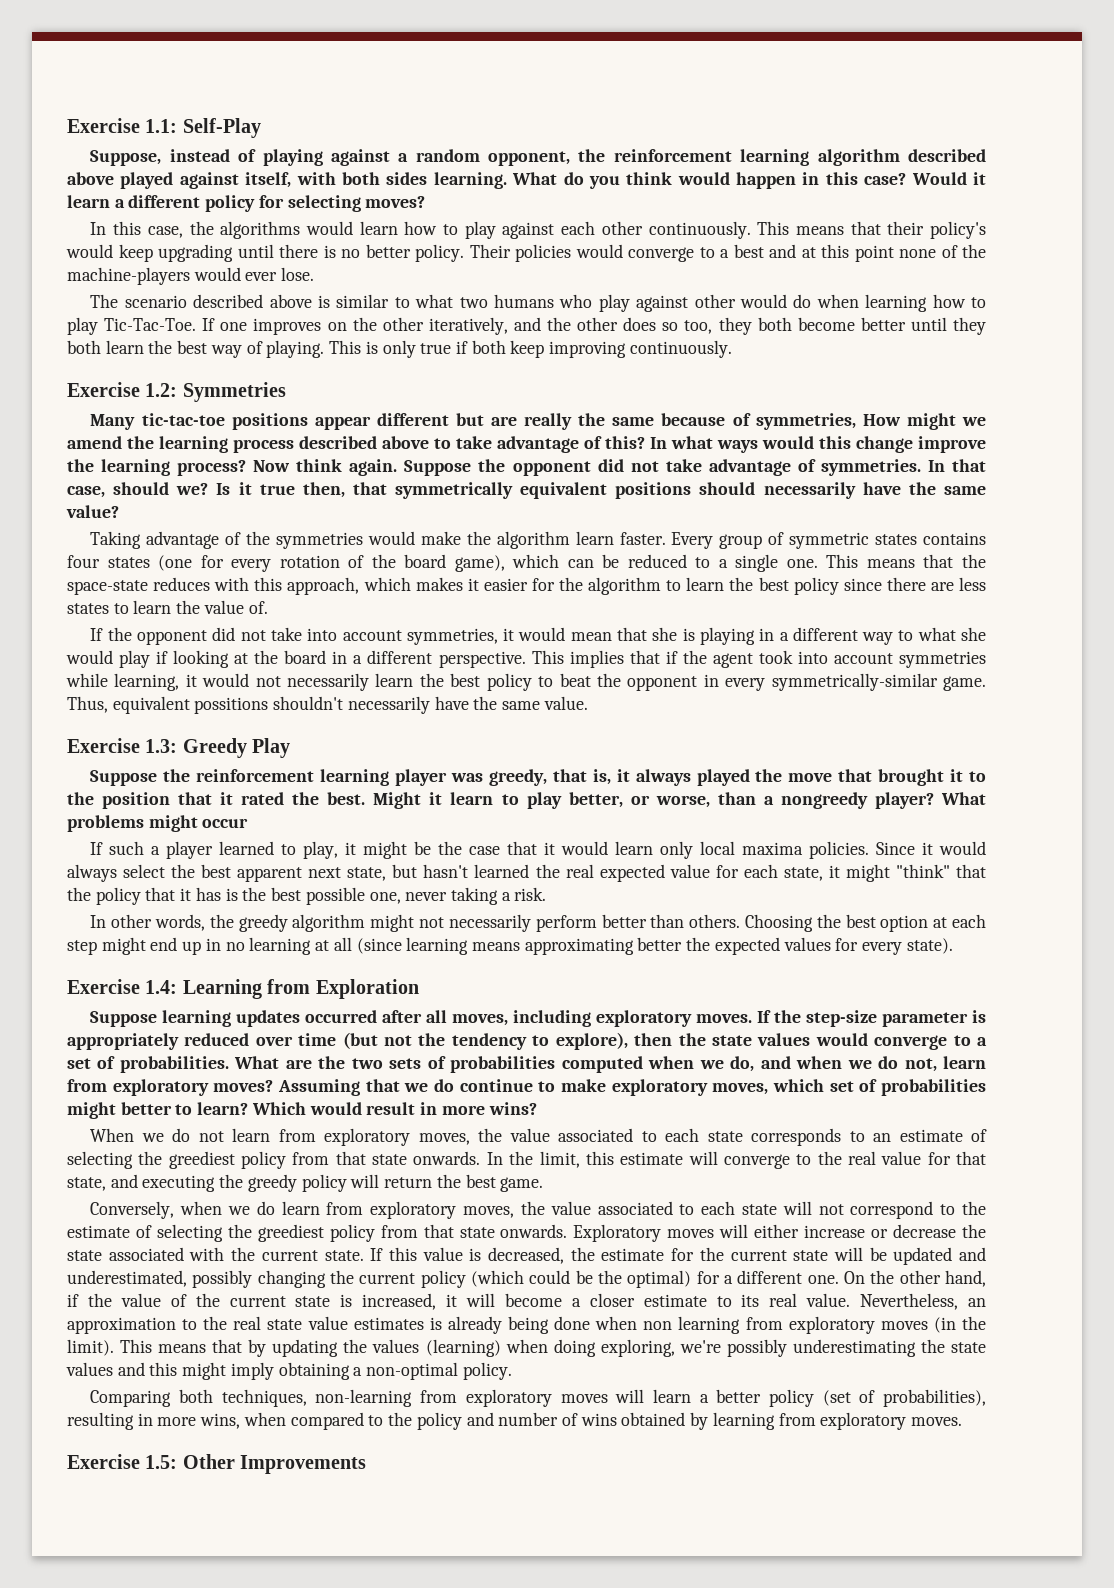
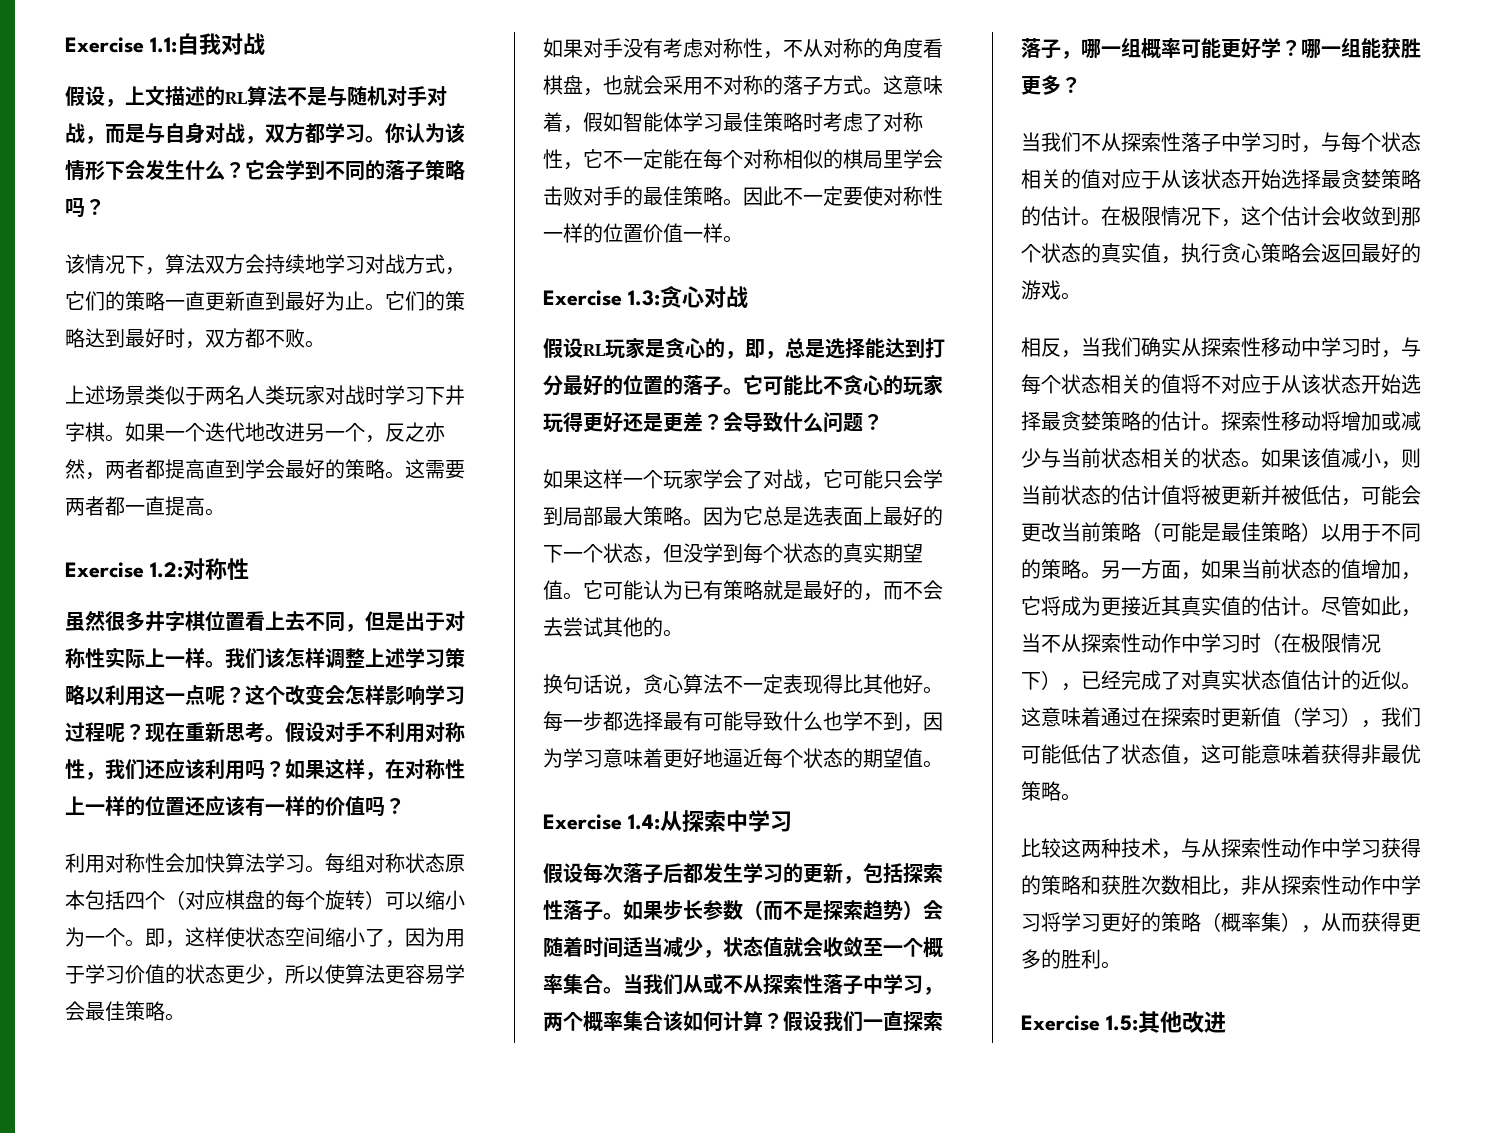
- Exercise 1.1: Self-Play
- Suppose, instead of playing against a random opponent, the reinforcement learning algorithm described above played against itself, with both sides learning. What do you think would happen in this case? Would it learn a different policy for selecting moves?
- In this case, the algorithms would learn how to play against each other continuously. This means that their policy's would keep upgrading until there is no better policy. Their policies would converge to a best and at this point none of the machine-players would ever lose.
- The scenario described above is similar to what two humans who play against other would do when learning how to play Tic-Tac-Toe. If one improves on the other iteratively, and the other does so too, they both become better until they both learn the best way of playing. This is only true if both keep improving continuously.
- Exercise 1.2: Symmetries
- Many tic-tac-toe positions appear different but are really the same because of symmetries, How might we amend the learning process described above to take advantage of this? In what ways would this change improve the learning process? Now think again. Suppose the opponent did not take advantage of symmetries. In that case, should we? Is it true then, that symmetrically equivalent positions should necessarily have the same value?
- Taking advantage of the symmetries would make the algorithm learn faster. Every group of symmetric states contains four states (one for every rotation of the board game), which can be reduced to a single one. This means that the space-state reduces with this approach, which makes it easier for the algorithm to learn the best policy since there are less states to learn the value of.
- If the opponent did not take into account symmetries, it would mean that she is playing in a different way to what she would play if looking at the board in a different perspective. This implies that if the agent took into account symmetries while learning, it would not necessarily learn the best policy to beat the opponent in every symmetrically-similar game. Thus, equivalent possitions shouldn't necessarily have the same value.
- Exercise 1.3: Greedy Play
- Suppose the reinforcement learning player was greedy, that is, it always played the move that brought it to the position that it rated the best. Might it learn to play better, or worse, than a nongreedy player? What problems might occur
- If such a player learned to play, it might be the case that it would learn only local maxima policies. Since it would always select the best apparent next state, but hasn't learned the real expected value for each state, it might "think" that the policy that it has is the best possible one, never taking a risk.
- In other words, the greedy algorithm might not necessarily perform better than others. Choosing the best option at each step might end up in no learning at all (since learning means approximating better the expected values for every state).
- Exercise 1.4: Learning from Exploration
- Suppose learning updates occurred after all moves, including exploratory moves. If the step-size parameter is appropriately reduced over time (but not the tendency to explore), then the state values would converge to a set of probabilities. What are the two sets of probabilities computed when we do, and when we do not, learn from exploratory moves? Assuming that we do continue to make exploratory moves, which set of probabilities might better to learn? Which would result in more wins?
- When we do not learn from exploratory moves, the value associated to each state corresponds to an estimate of selecting the greediest policy from that state onwards. In the limit, this estimate will converge to the real value for that state, and executing the greedy policy will return the best game.
- Conversely, when we do learn from exploratory moves, the value associated to each state will not correspond to the estimate of selecting the greediest policy from that state onwards. Exploratory moves will either increase or decrease the state associated with the current state. If this value is decreased, the estimate for the current state will be updated and underestimated, possibly changing the current policy (which could be the optimal) for a different one. On the other hand, if the value of the current state is increased, it will become a closer estimate to its real value. Nevertheless, an approximation to the real state value estimates is already being done when non learning from exploratory moves (in the limit). This means that by updating the values (learning) when doing exploring, we're possibly underestimating the state values and this might imply obtaining a non-optimal policy.
- Comparing both techniques, non-learning from exploratory moves will learn a better policy (set of probabilities), resulting in more wins, when compared to the policy and number of wins obtained by learning from exploratory moves.
+ Exercise 1.1:自我对战
+ 假设，上文描述的RL算法不是与随机对手对战，而是与自身对战，双方都学习。你认为该情形下会发生什么？它会学到不同的落子策略吗？
+ 该情况下，算法双方会持续地学习对战方式，它们的策略一直更新直到最好为止。它们的策略达到最好时，双方都不败。
+ 上述场景类似于两名人类玩家对战时学习下井字棋。如果一个迭代地改进另一个，反之亦然，两者都提高直到学会最好的策略。这需要两者都一直提高。
+ Exercise 1.2:对称性
+ 虽然很多井字棋位置看上去不同，但是出于对称性实际上一样。我们该怎样调整上述学习策略以利用这一点呢？这个改变会怎样影响学习过程呢？现在重新思考。假设对手不利用对称性，我们还应该利用吗？如果这样，在对称性上一样的位置还应该有一样的价值吗？
+ 利用对称性会加快算法学习。每组对称状态原本包括四个（对应棋盘的每个旋转）可以缩小为一个。即，这样使状态空间缩小了，因为用于学习价值的状态更少，所以使算法更容易学会最佳策略。
+ 如果对手没有考虑对称性，不从对称的角度看棋盘，也就会采用不对称的落子方式。这意味着，假如智能体学习最佳策略时考虑了对称性，它不一定能在每个对称相似的棋局里学会击败对手的最佳策略。因此不一定要使对称性一样的位置价值一样。
+ Exercise 1.3:贪心对战
+ 假设RL玩家是贪心的，即，总是选择能达到打分最好的位置的落子。它可能比不贪心的玩家玩得更好还是更差？会导致什么问题？
+ 如果这样一个玩家学会了对战，它可能只会学到局部最大策略。因为它总是选表面上最好的下一个状态，但没学到每个状态的真实期望值。它可能认为已有策略就是最好的，而不会去尝试其他的。
+ 换句话说，贪心算法不一定表现得比其他好。每一步都选择最有可能导致什么也学不到，因为学习意味着更好地逼近每个状态的期望值。
+ Exercise 1.4:从探索中学习
+ 假设每次落子后都发生学习的更新，包括探索性落子。如果步长参数（而不是探索趋势）会随着时间适当减少，状态值就会收敛至一个概率集合。当我们从或不从探索性落子中学习，两个概率集合该如何计算？假设我们一直探索落子，哪一组概率可能更好学？哪一组能获胜更多？
+ 当我们不从探索性落子中学习时，与每个状态相关的值对应于从该状态开始选择最贪婪策略的估计。在极限情况下，这个估计会收敛到那个状态的真实值，执行贪心策略会返回最好的游戏。
+ 相反，当我们确实从探索性移动中学习时，与每个状态相关的值将不对应于从该状态开始选择最贪婪策略的估计。探索性移动将增加或减少与当前状态相关的状态。如果该值减小，则当前状态的估计值将被更新并被低估，可能会更改当前策略（可能是最佳策略）以用于不同的策略。另一方面，如果当前状态的值增加，它将成为更接近其真实值的估计。尽管如此，当不从探索性动作中学习时（在极限情况下），已经完成了对真实状态值估计的近似。这意味着通过在探索时更新值（学习），我们可能低估了状态值，这可能意味着获得非最优策略。
+ 比较这两种技术，与从探索性动作中学习获得的策略和获胜次数相比，非从探索性动作中学习将学习更好的策略（概率集），从而获得更多的胜利。
- Exercise 1.5: Other Improvements
+ Exercise 1.5:其他改进

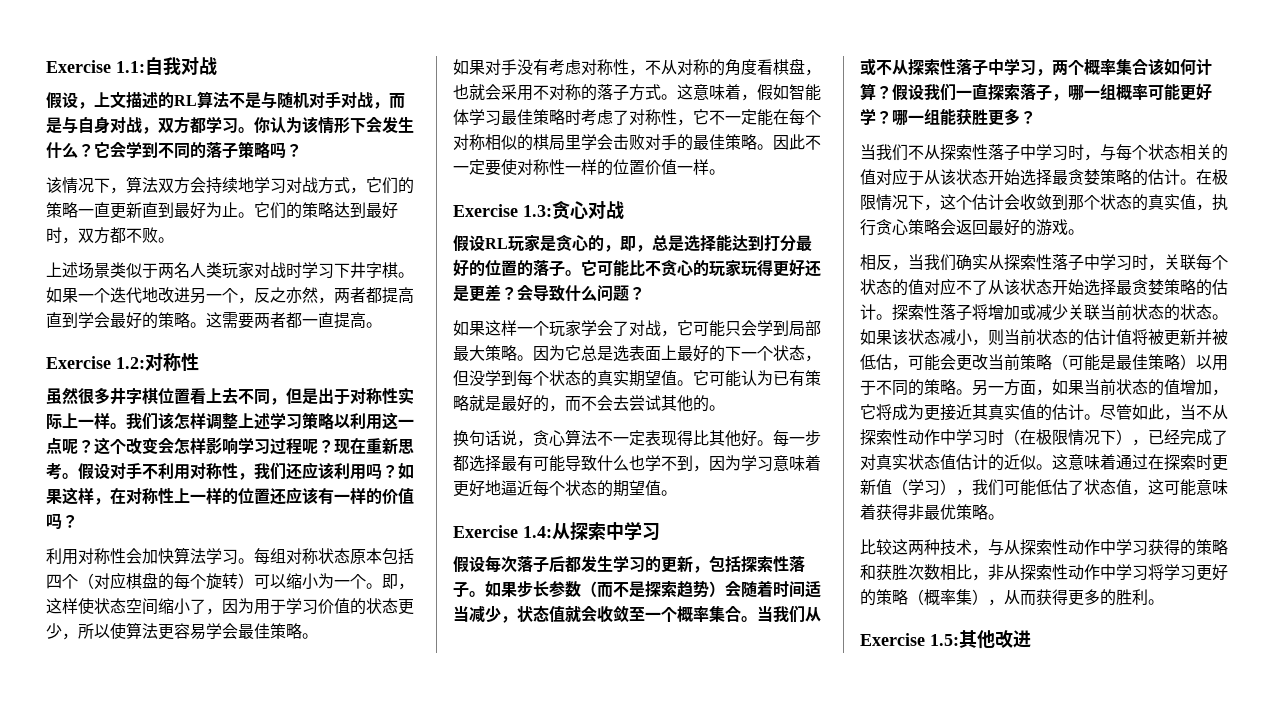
- 相反，当我们确实从探索性移动中学习时，与每个状态相关的值将不对应于从该状态开始选择最贪婪策略的估计。
+ 相反，当我们确实从探索性落子中学习时，关联每个状态的值对应不了从该状态开始选择最贪婪策略的估计。
- 探索性移动将增加或减少与当前状态相关的状态。
+ 探索性落子将增加或减少关联当前状态的状态。
- 如果该值减小，则当前状态的估计值将被更新并被低估，可能会更改当前策略（可能是最佳策略）以用于不同的策略。
+ 如果该状态减小，则当前状态的估计值将被更新并被低估，可能会更改当前策略（可能是最佳策略）以用于不同的策略。

